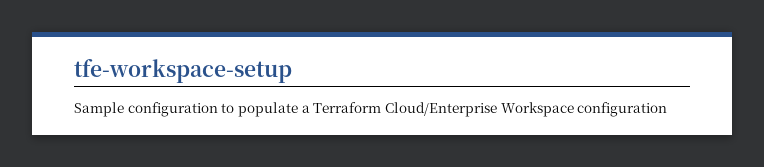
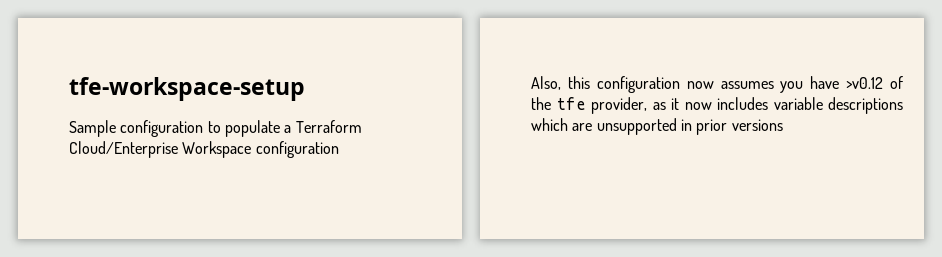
+ Also, this configuration now assumes you have >v0.12 of the tfe provider, as it now includes variable descriptions which are unsupported in prior versions

